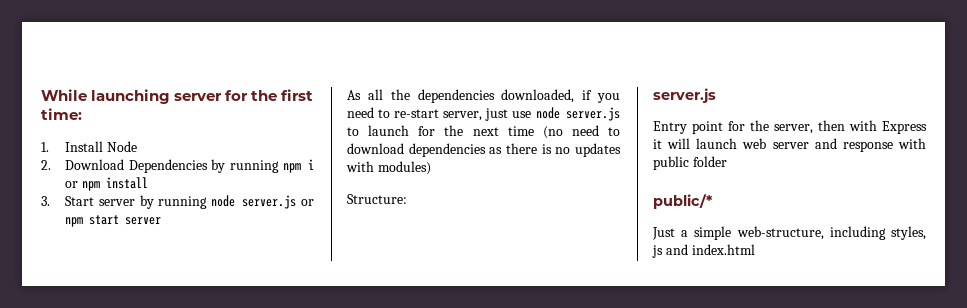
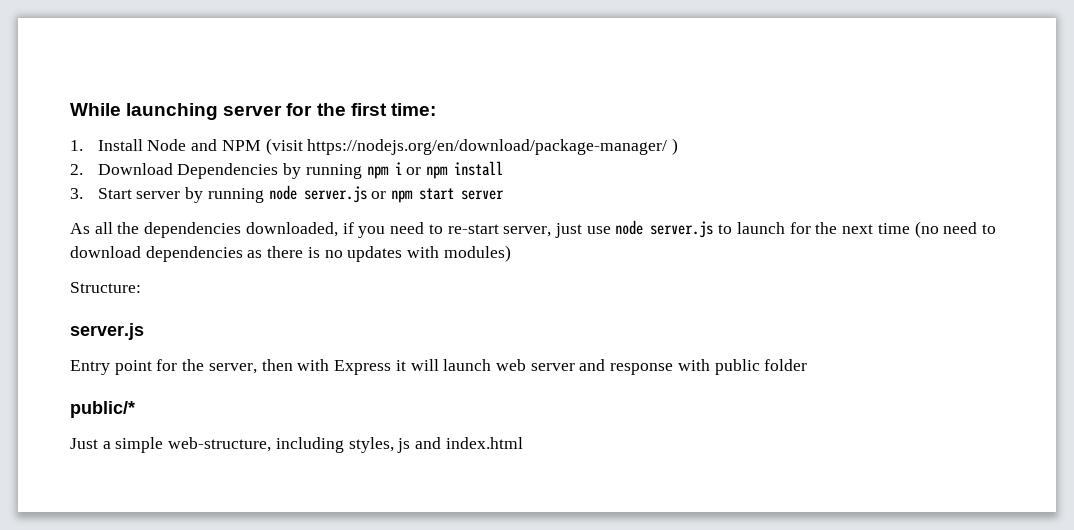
- 1. Install Node
+ 1. Install Node and NPM (visit https://nodejs.org/en/download/package-manager/ )

